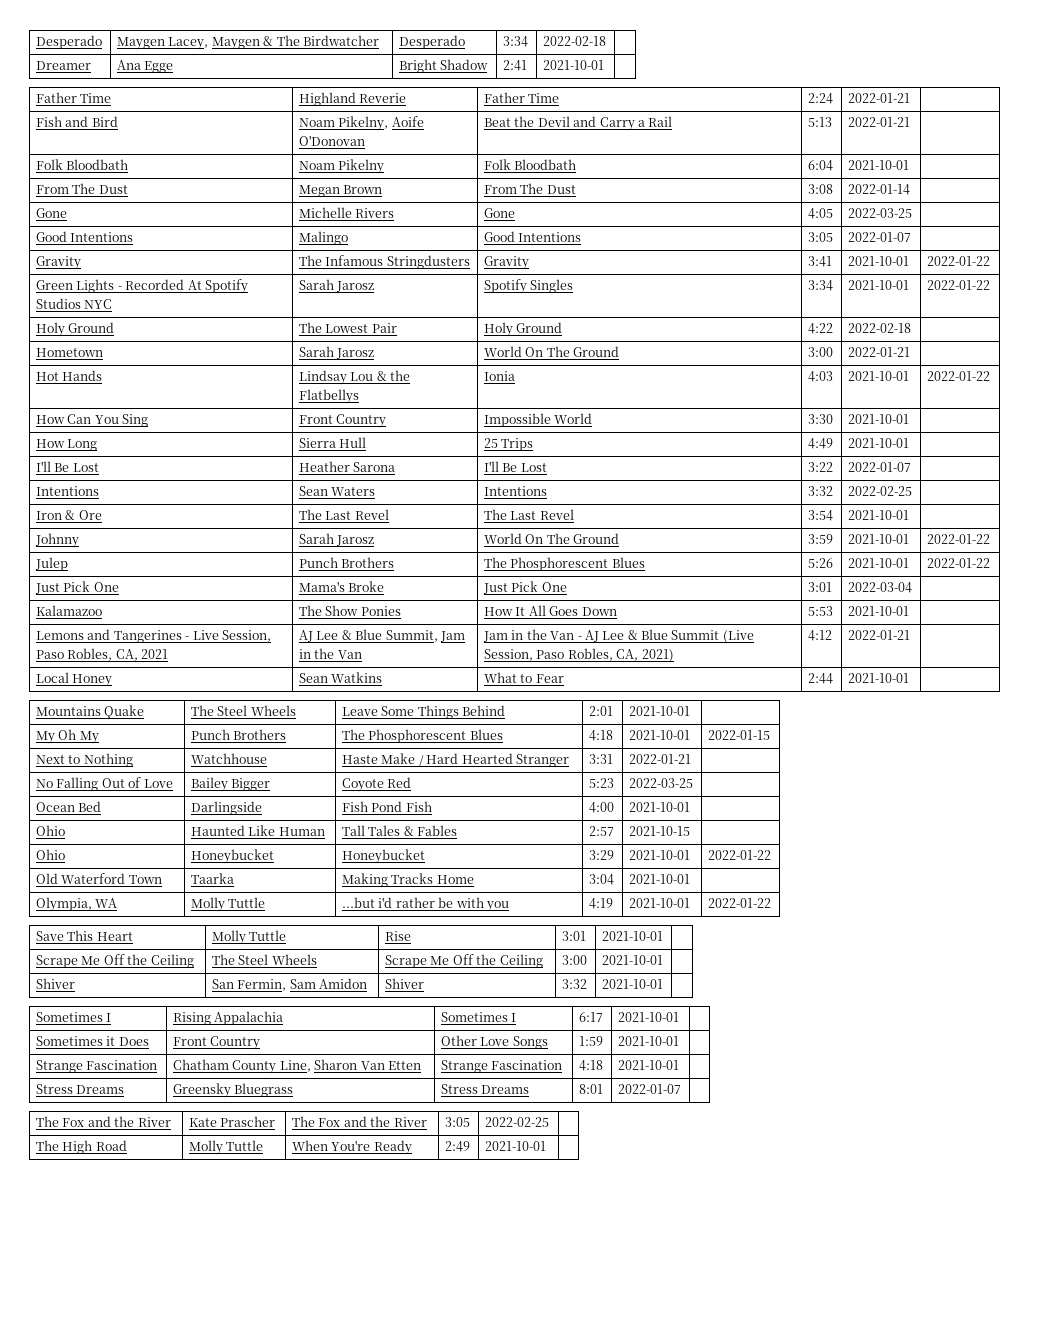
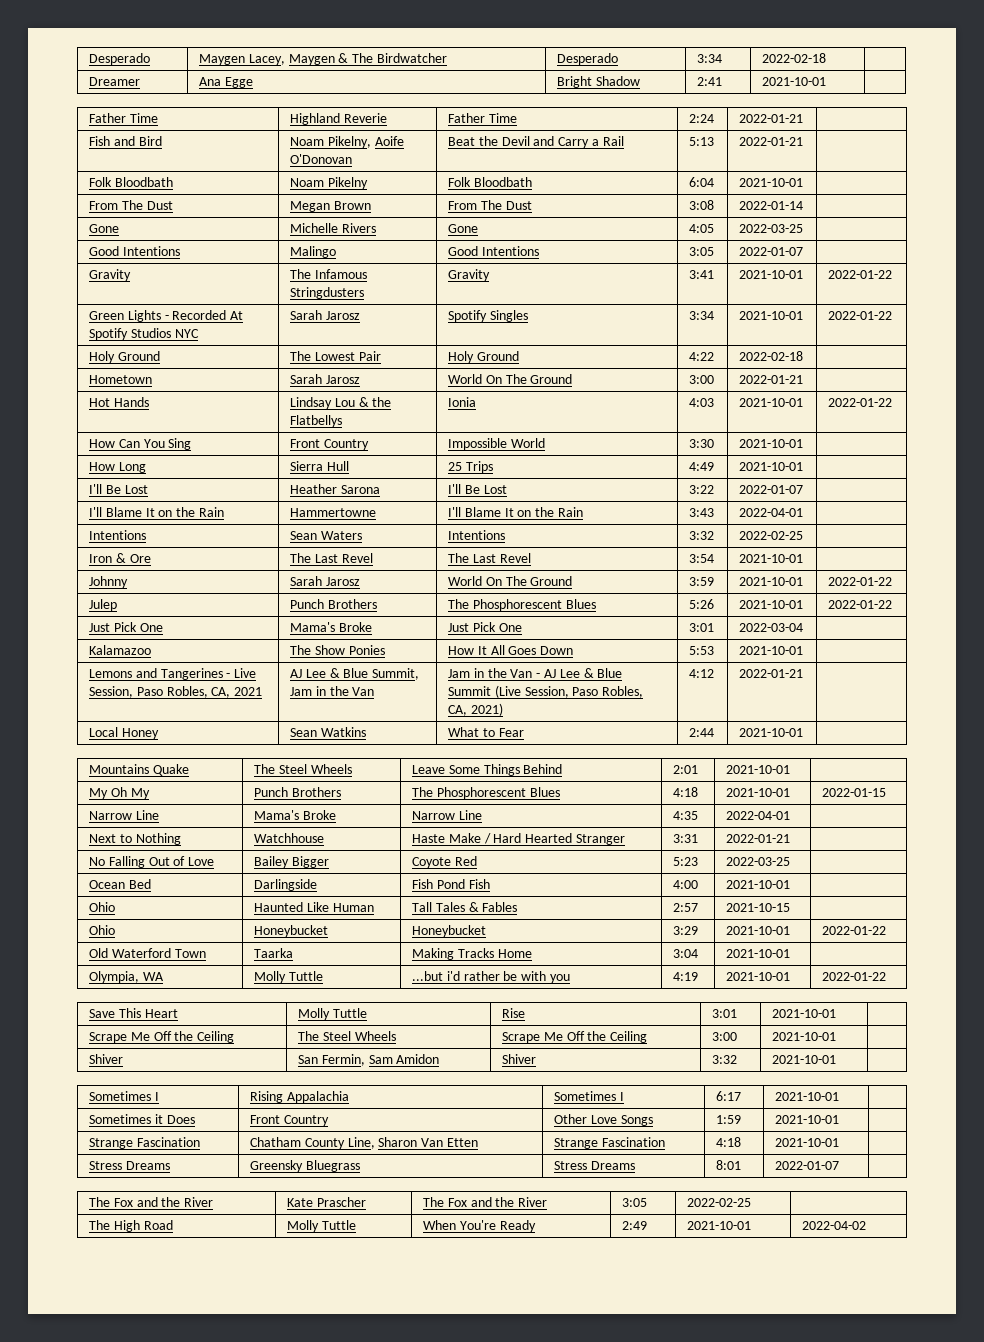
+ I'll Blame It on the Rain | Hammertowne | I'll Blame It on the Rain | 3:43 | 2022-04-01 |
+ Narrow Line | Mama's Broke | Narrow Line | 4:35 | 2022-04-01 |
- The High Road | Molly Tuttle | When You're Ready | 2:49 | 2021-10-01 |
+ The High Road | Molly Tuttle | When You're Ready | 2:49 | 2021-10-01 | 2022-04-02

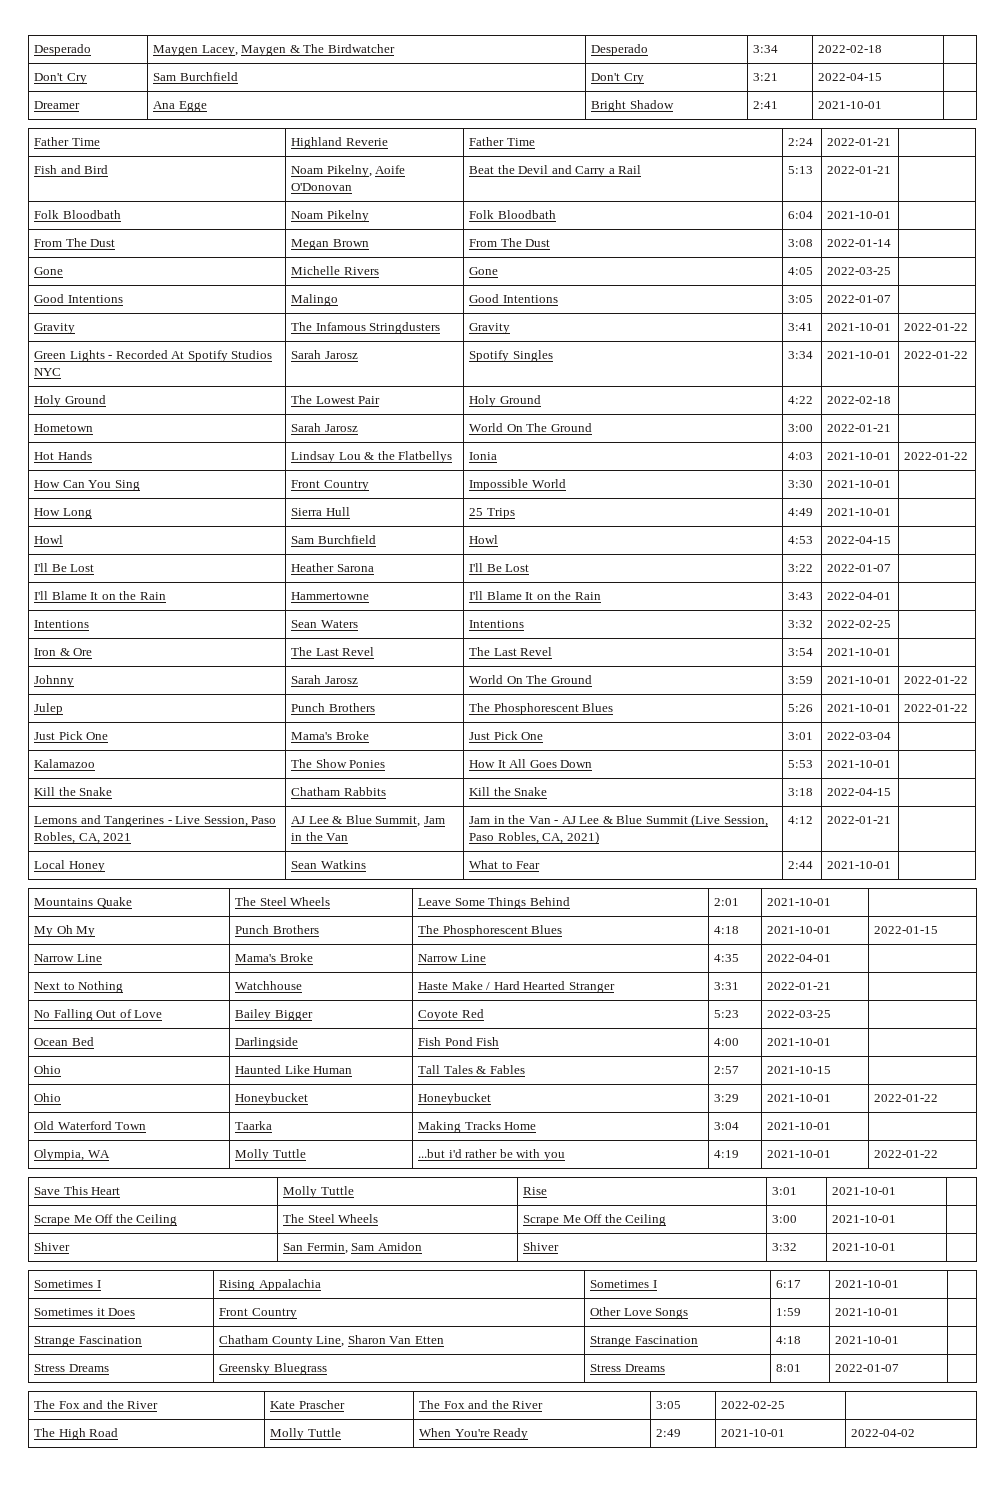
+ Don't Cry | Sam Burchfield | Don't Cry | 3:21 | 2022-04-15 |
+ Howl | Sam Burchfield | Howl | 4:53 | 2022-04-15 |
+ Kill the Snake | Chatham Rabbits | Kill the Snake | 3:18 | 2022-04-15 |

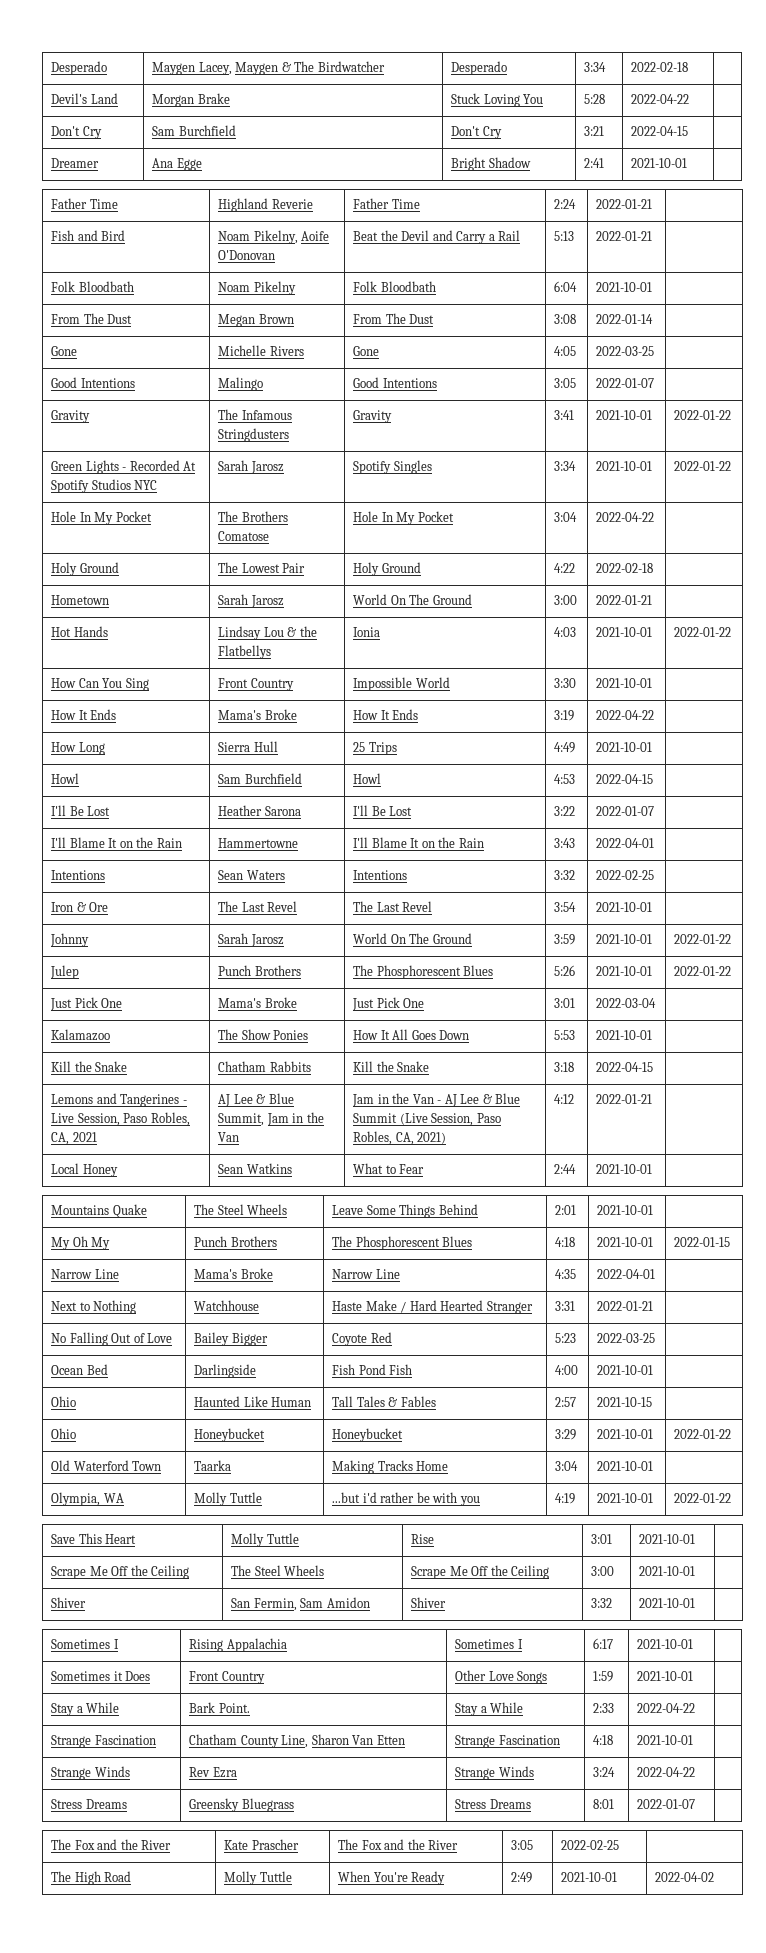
+ Devil's Land | Morgan Brake | Stuck Loving You | 5:28 | 2022-04-22 |
+ Hole In My Pocket | The Brothers Comatose | Hole In My Pocket | 3:04 | 2022-04-22 |
+ How It Ends | Mama's Broke | How It Ends | 3:19 | 2022-04-22 |
+ Stay a While | Bark Point. | Stay a While | 2:33 | 2022-04-22 |
+ Strange Winds | Rev Ezra | Strange Winds | 3:24 | 2022-04-22 |

